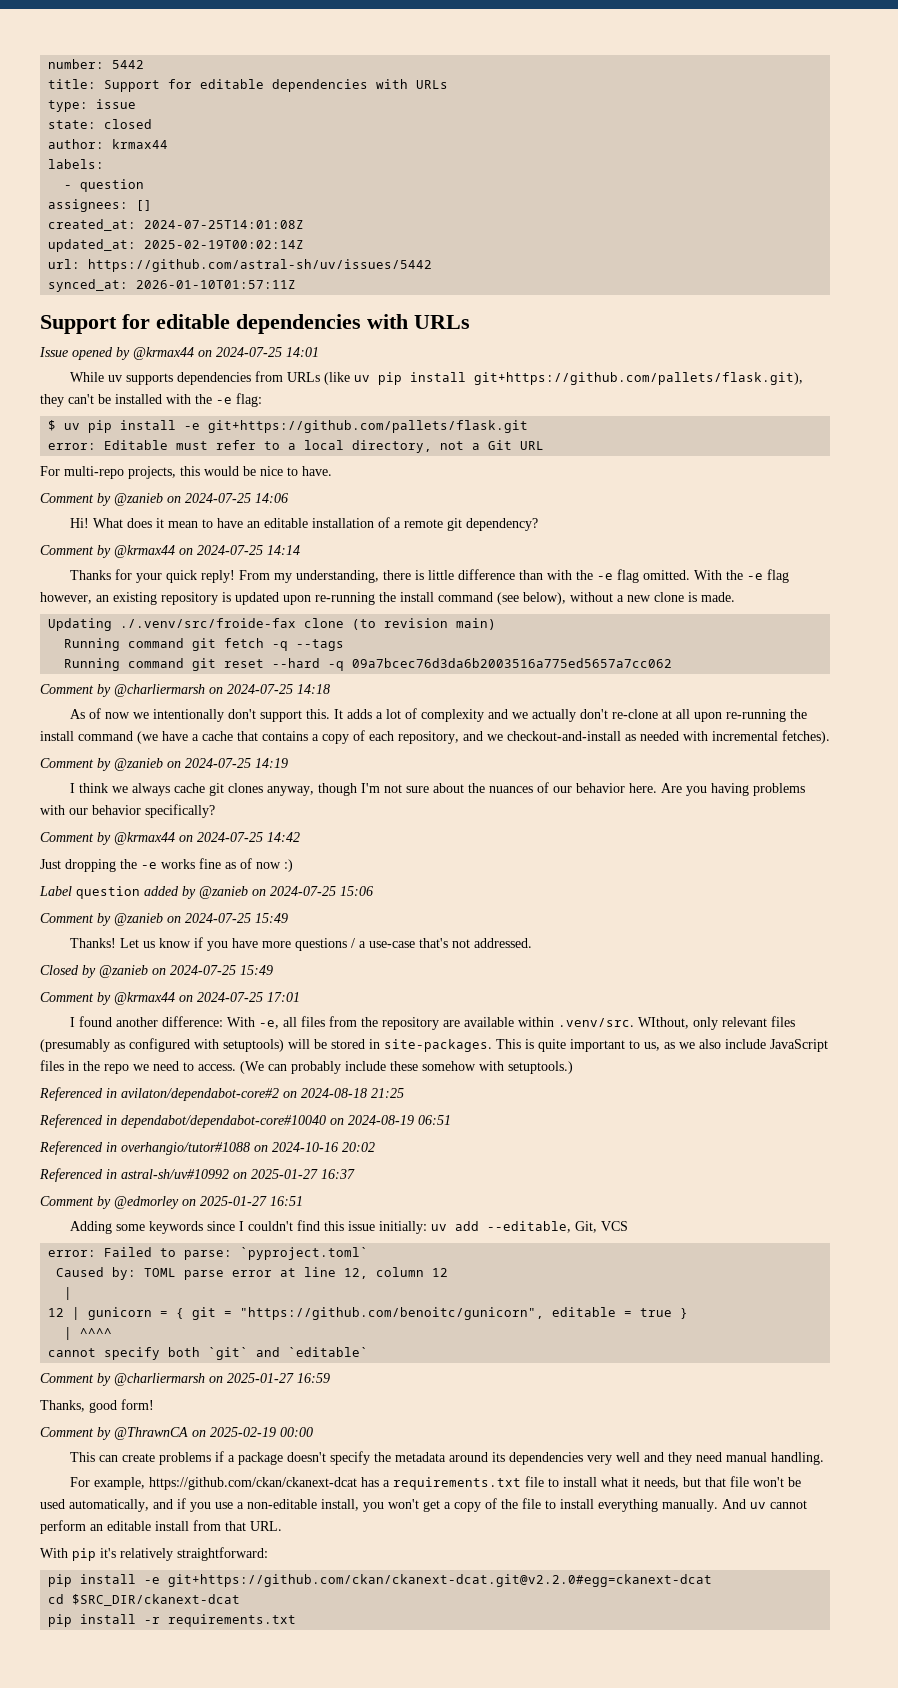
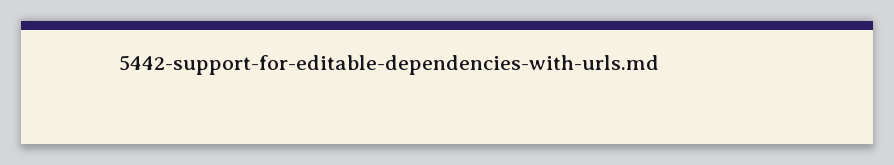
- number: 5442
- title: Support for editable dependencies with URLs
- type: issue
- state: closed
- author: krmax44
- labels:
- - question
- assignees: []
- created_at: 2024-07-25T14:01:08Z
- updated_at: 2025-02-19T00:02:14Z
- url: https://github.com/astral-sh/uv/issues/5442
- synced_at: 2026-01-10T01:57:11Z
- Support for editable dependencies with URLs
- Issue opened by @krmax44 on 2024-07-25 14:01
- While uv supports dependencies from URLs (like uv pip install git+https://github.com/pallets/flask.git), they can't be installed with the -e flag:
- $ uv pip install -e git+https://github.com/pallets/flask.git
- error: Editable must refer to a local directory, not a Git URL
- For multi-repo projects, this would be nice to have.
- Comment by @zanieb on 2024-07-25 14:06
- Hi! What does it mean to have an editable installation of a remote git dependency?
- Comment by @krmax44 on 2024-07-25 14:14
- Thanks for your quick reply! From my understanding, there is little difference than with the -e flag omitted. With the -e flag however, an existing repository is updated upon re-running the install command (see below), without a new clone is made.
- Updating ./.venv/src/froide-fax clone (to revision main)
- Running command git fetch -q --tags
- Running command git reset --hard -q 09a7bcec76d3da6b2003516a775ed5657a7cc062
- Comment by @charliermarsh on 2024-07-25 14:18
- As of now we intentionally don't support this. It adds a lot of complexity and we actually don't re-clone at all upon re-running the install command (we have a cache that contains a copy of each repository, and we checkout-and-install as needed with incremental fetches).
- Comment by @zanieb on 2024-07-25 14:19
- I think we always cache git clones anyway, though I'm not sure about the nuances of our behavior here. Are you having problems with our behavior specifically?
- Comment by @krmax44 on 2024-07-25 14:42
- Just dropping the -e works fine as of now :)
- Label question added by @zanieb on 2024-07-25 15:06
- Comment by @zanieb on 2024-07-25 15:49
- Thanks! Let us know if you have more questions / a use-case that's not addressed.
- Closed by @zanieb on 2024-07-25 15:49
- Comment by @krmax44 on 2024-07-25 17:01
- I found another difference: With -e, all files from the repository are available within .venv/src. WIthout, only relevant files (presumably as configured with setuptools) will be stored in site-packages. This is quite important to us, as we also include JavaScript files in the repo we need to access. (We can probably include these somehow with setuptools.)
- Referenced in avilaton/dependabot-core#2 on 2024-08-18 21:25
- Referenced in dependabot/dependabot-core#10040 on 2024-08-19 06:51
- Referenced in overhangio/tutor#1088 on 2024-10-16 20:02
- Referenced in astral-sh/uv#10992 on 2025-01-27 16:37
- Comment by @edmorley on 2025-01-27 16:51
- Adding some keywords since I couldn't find this issue initially: uv add --editable, Git, VCS
- error: Failed to parse: `pyproject.toml`
- Caused by: TOML parse error at line 12, column 12
- |
- 12 | gunicorn = { git = "https://github.com/benoitc/gunicorn", editable = true }
- | ^^^^
- cannot specify both `git` and `editable`
- Comment by @charliermarsh on 2025-01-27 16:59
- Thanks, good form!
- Comment by @ThrawnCA on 2025-02-19 00:00
- This can create problems if a package doesn't specify the metadata around its dependencies very well and they need manual handling.
- For example, https://github.com/ckan/ckanext-dcat has a requirements.txt file to install what it needs, but that file won't be used automatically, and if you use a non-editable install, you won't get a copy of the file to install everything manually. And uv cannot perform an editable install from that URL.
- With pip it's relatively straightforward:
- pip install -e git+https://github.com/ckan/ckanext-dcat.git@v2.2.0#egg=ckanext-dcat
- cd $SRC_DIR/ckanext-dcat
- pip install -r requirements.txt
+ 5442-support-for-editable-dependencies-with-urls.md

